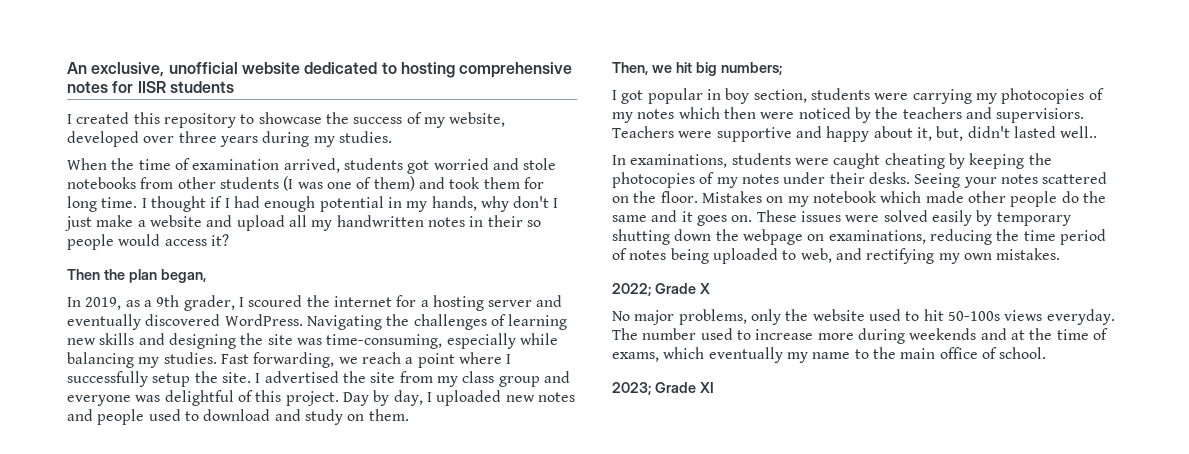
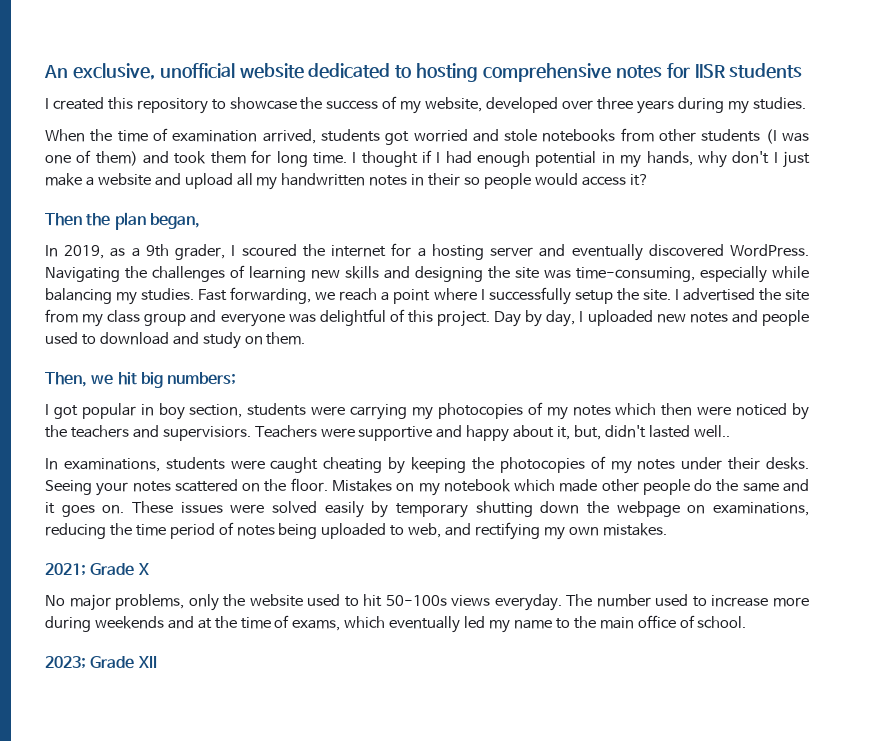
- 2022; Grade X
+ 2021; Grade X
- The number used to increase more during weekends and at the time of exams, which eventually my name to the main office of school.
+ The number used to increase more during weekends and at the time of exams, which eventually led my name to the main office of school.
- 2023; Grade XI
+ 2023; Grade XII

